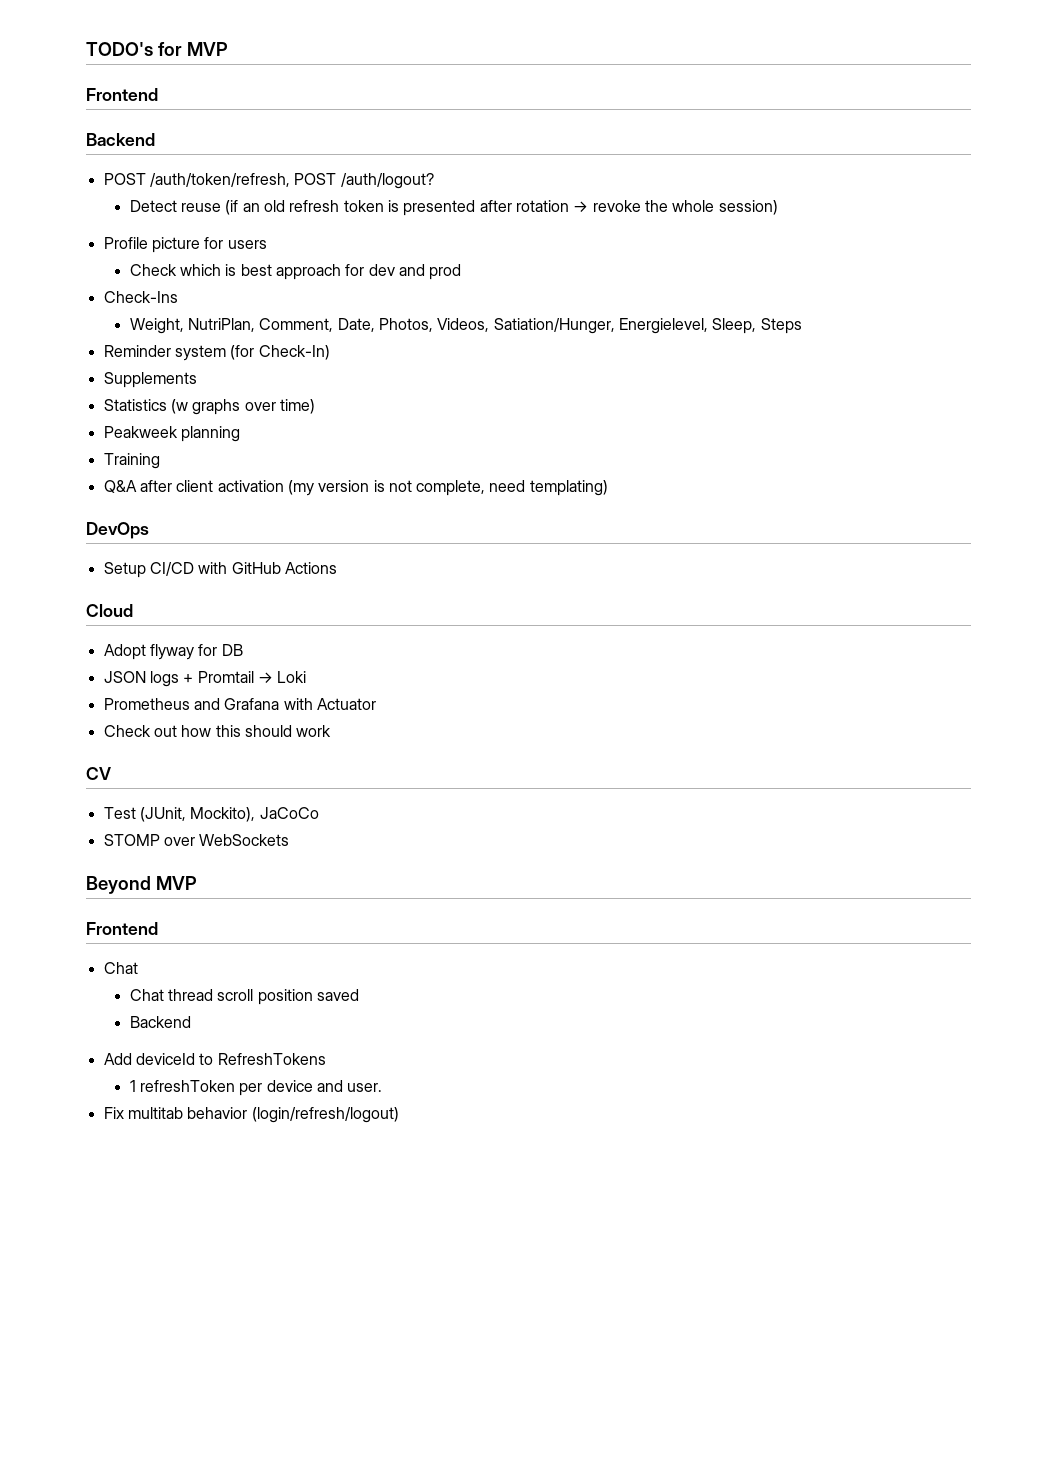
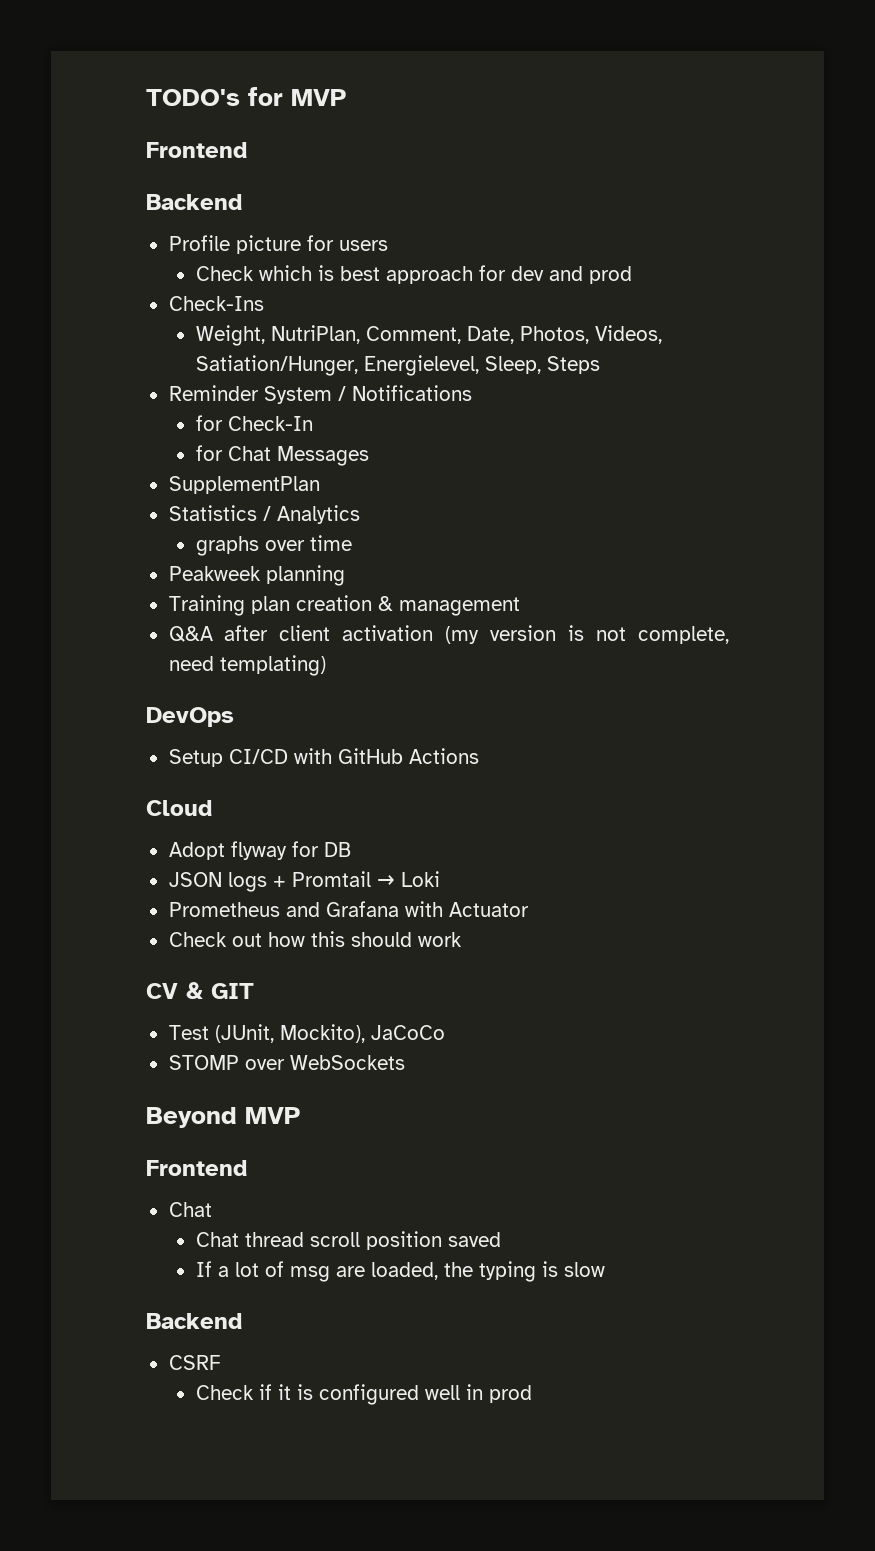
- POST /auth/token/refresh, POST /auth/logout?
- Detect reuse (if an old refresh token is presented after rotation → revoke the whole session)
- Reminder system (for Check-In)
- Supplements
+ Reminder System / Notifications
+ for Check-In
+ for Chat Messages
+ SupplementPlan
- Statistics (w graphs over time)
+ Statistics / Analytics
+ graphs over time
- Training
+ Training plan creation & management
- CV
+ CV & GIT
  Chat thread scroll position saved
+ If a lot of msg are loaded, the typing is slow
  Backend
- Add deviceId to RefreshTokens
- 1 refreshToken per device and user.
- Fix multitab behavior (login/refresh/logout)
+ CSRF
+ Check if it is configured well in prod

